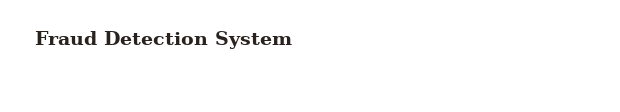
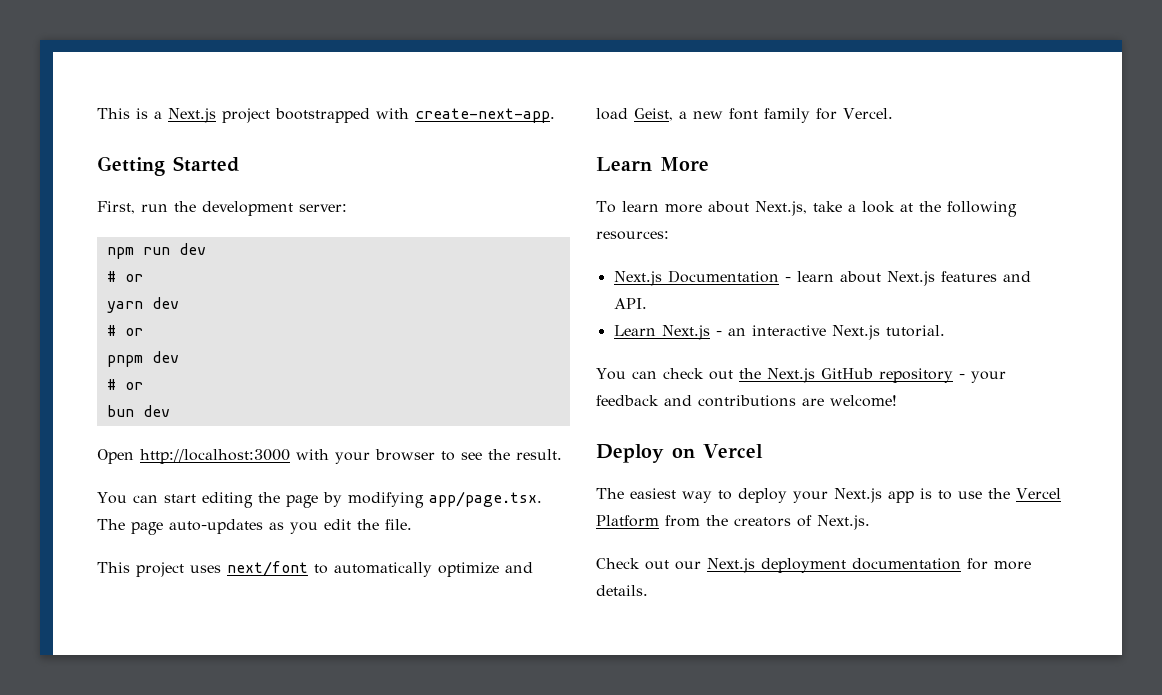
- Fraud Detection System
+ This is a Next.js project bootstrapped with create-next-app.
+ Getting Started
+ First, run the development server:
+ npm run dev
+ # or
+ yarn dev
+ # or
+ pnpm dev
+ # or
+ bun dev
+ Open http://localhost:3000 with your browser to see the result.
+ You can start editing the page by modifying app/page.tsx. The page auto-updates as you edit the file.
+ This project uses next/font to automatically optimize and load Geist, a new font family for Vercel.
+ Learn More
+ To learn more about Next.js, take a look at the following resources:
+ Next.js Documentation - learn about Next.js features and API.
+ Learn Next.js - an interactive Next.js tutorial.
+ You can check out the Next.js GitHub repository - your feedback and contributions are welcome!
+ Deploy on Vercel
+ The easiest way to deploy your Next.js app is to use the Vercel Platform from the creators of Next.js.
+ Check out our Next.js deployment documentation for more details.

